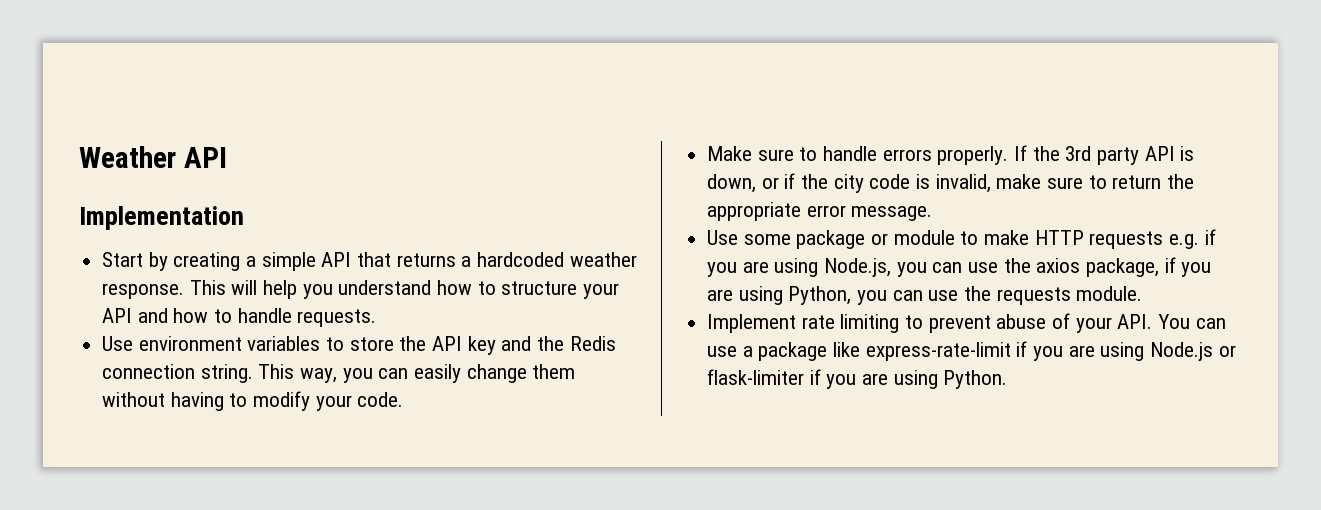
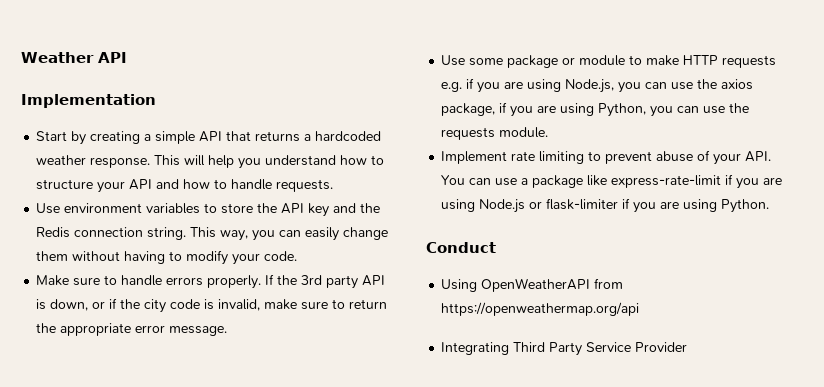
+ Conduct
+ Using OpenWeatherAPI from https://openweathermap.org/api
+ Integrating Third Party Service Provider

